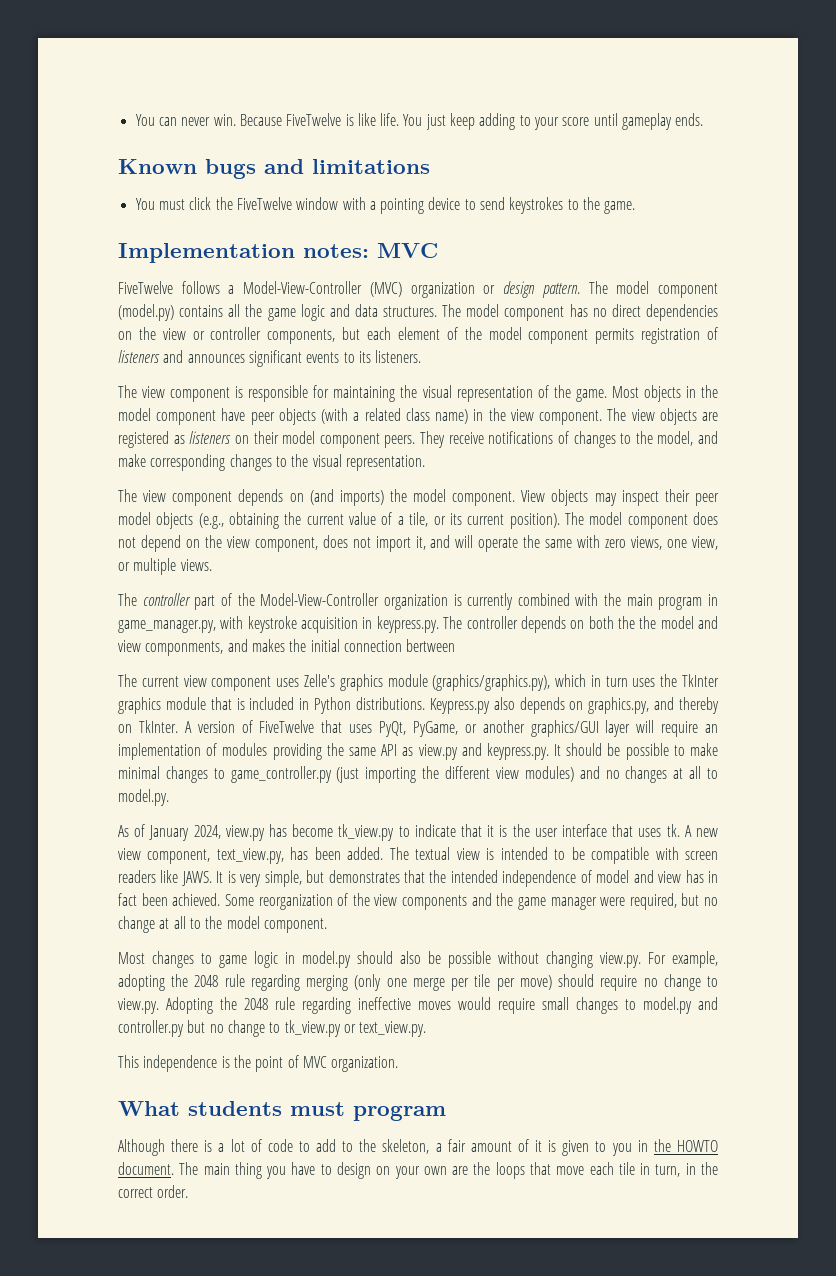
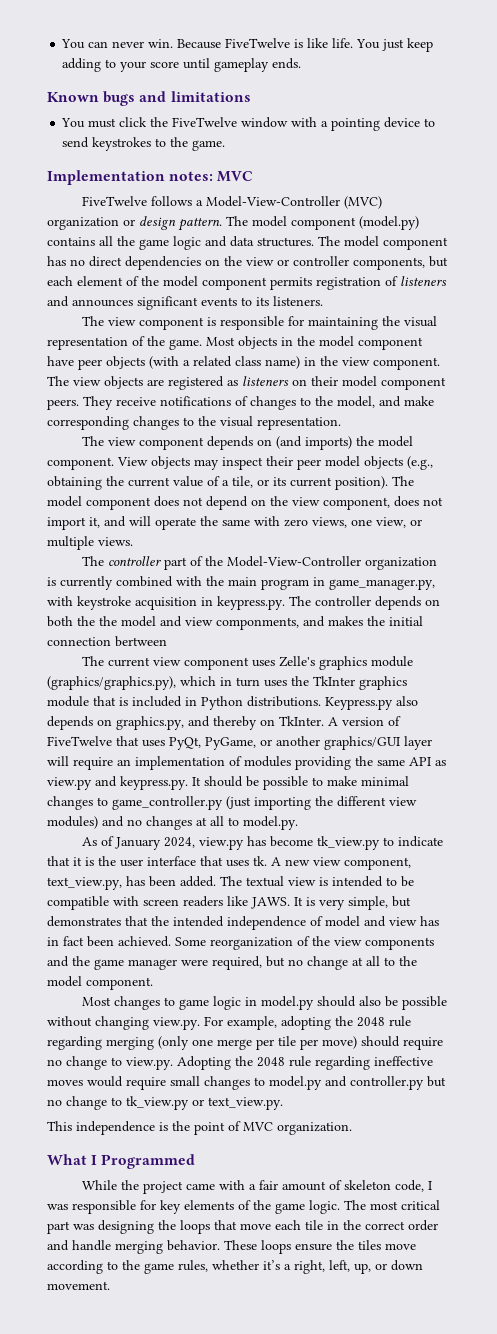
- What students must program
- Although there is a lot of code to add to the skeleton, a fair amount of it is given to you in the HOWTO document. The main thing you have to design on your own are the loops that move each tile in turn, in the correct order.
+ What I Programmed
+ While the project came with a fair amount of skeleton code, I was responsible for key elements of the game logic. The most critical part was designing the loops that move each tile in the correct order and handle merging behavior. These loops ensure the tiles move according to the game rules, whether it’s a right, left, up, or down movement.

